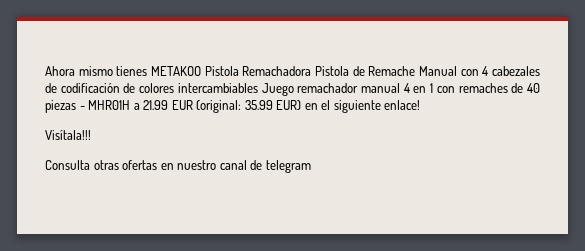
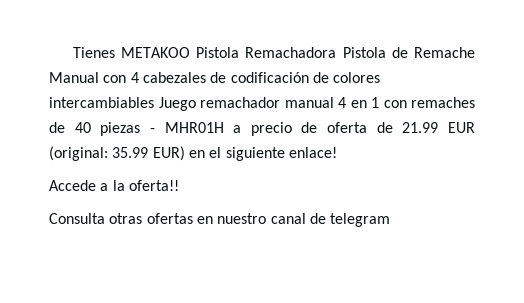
- Ahora mismo tienes METAKOO Pistola Remachadora Pistola de Remache Manual con 4 cabezales de codificación de colores intercambiables Juego remachador manual 4 en 1 con remaches de 40 piezas - MHR01H a 21.99 EUR (original: 35.99 EUR) en el siguiente enlace!
+ Tienes METAKOO Pistola Remachadora Pistola de Remache Manual con 4 cabezales de codificación de colores intercambiables Juego remachador manual 4 en 1 con remaches de 40 piezas - MHR01H a precio de oferta de 21.99 EUR (original: 35.99 EUR) en el siguiente enlace!
- Visítala!!!
+ Accede a la oferta!!

